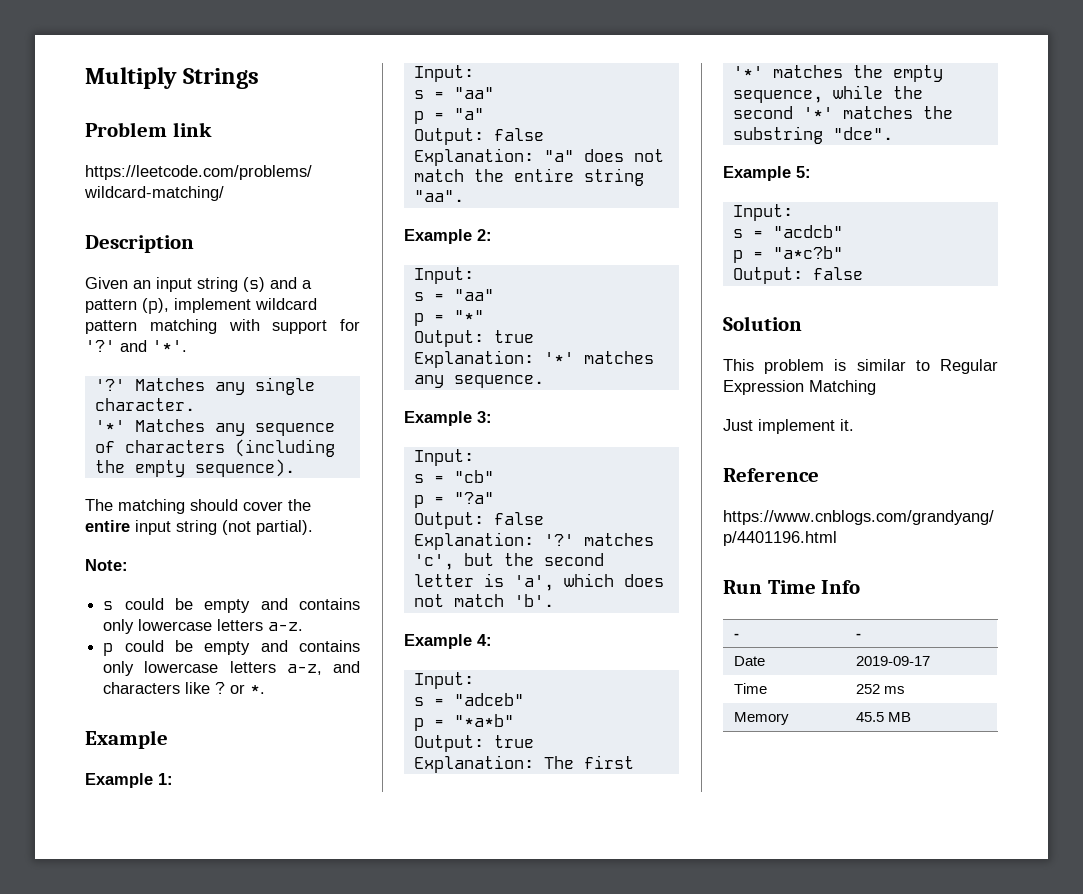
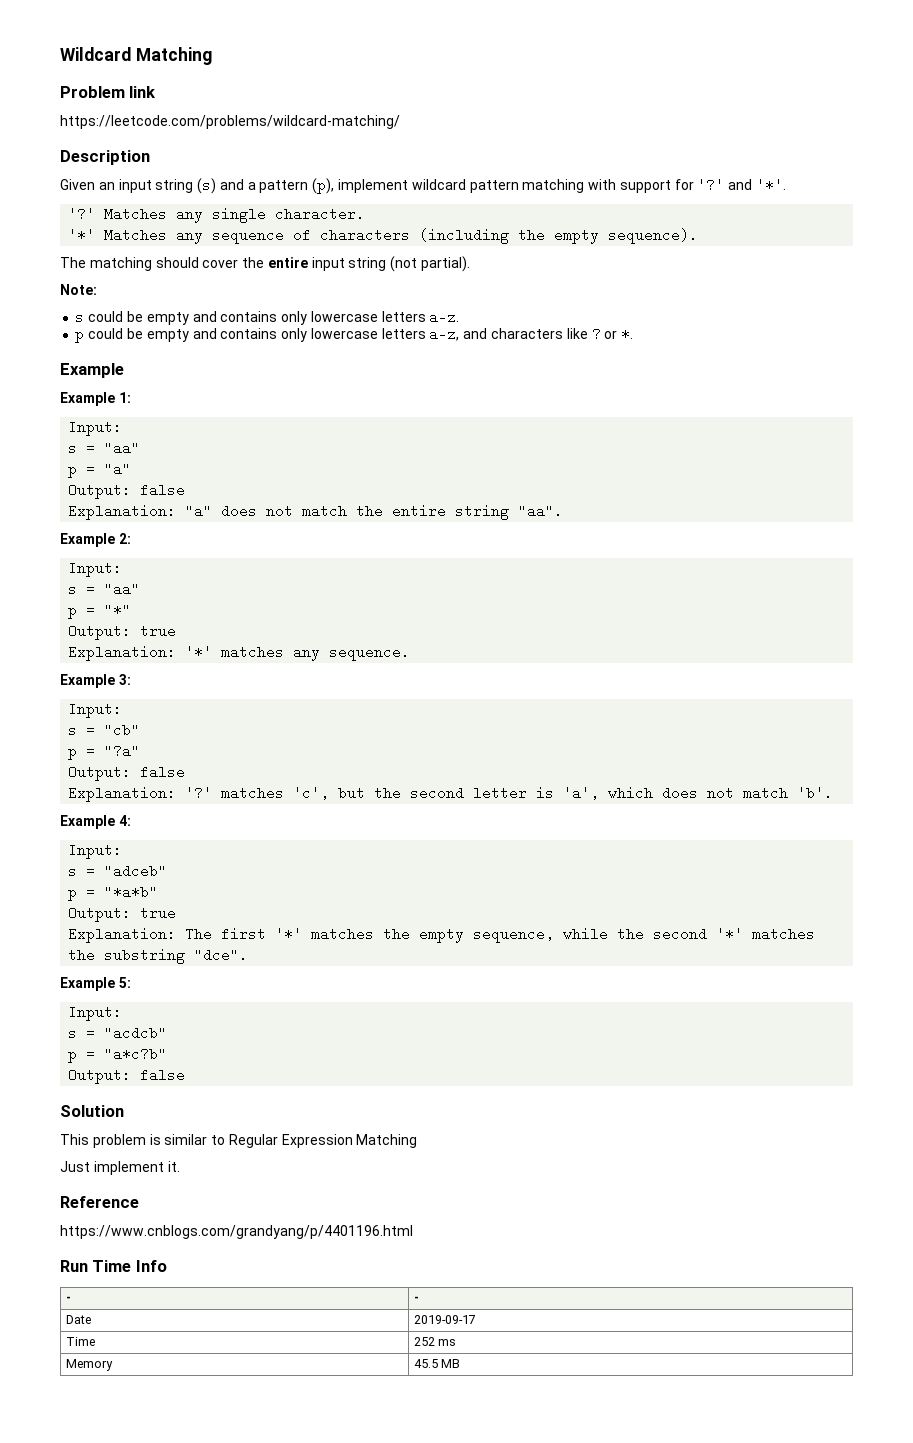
- Multiply Strings
+ Wildcard Matching

